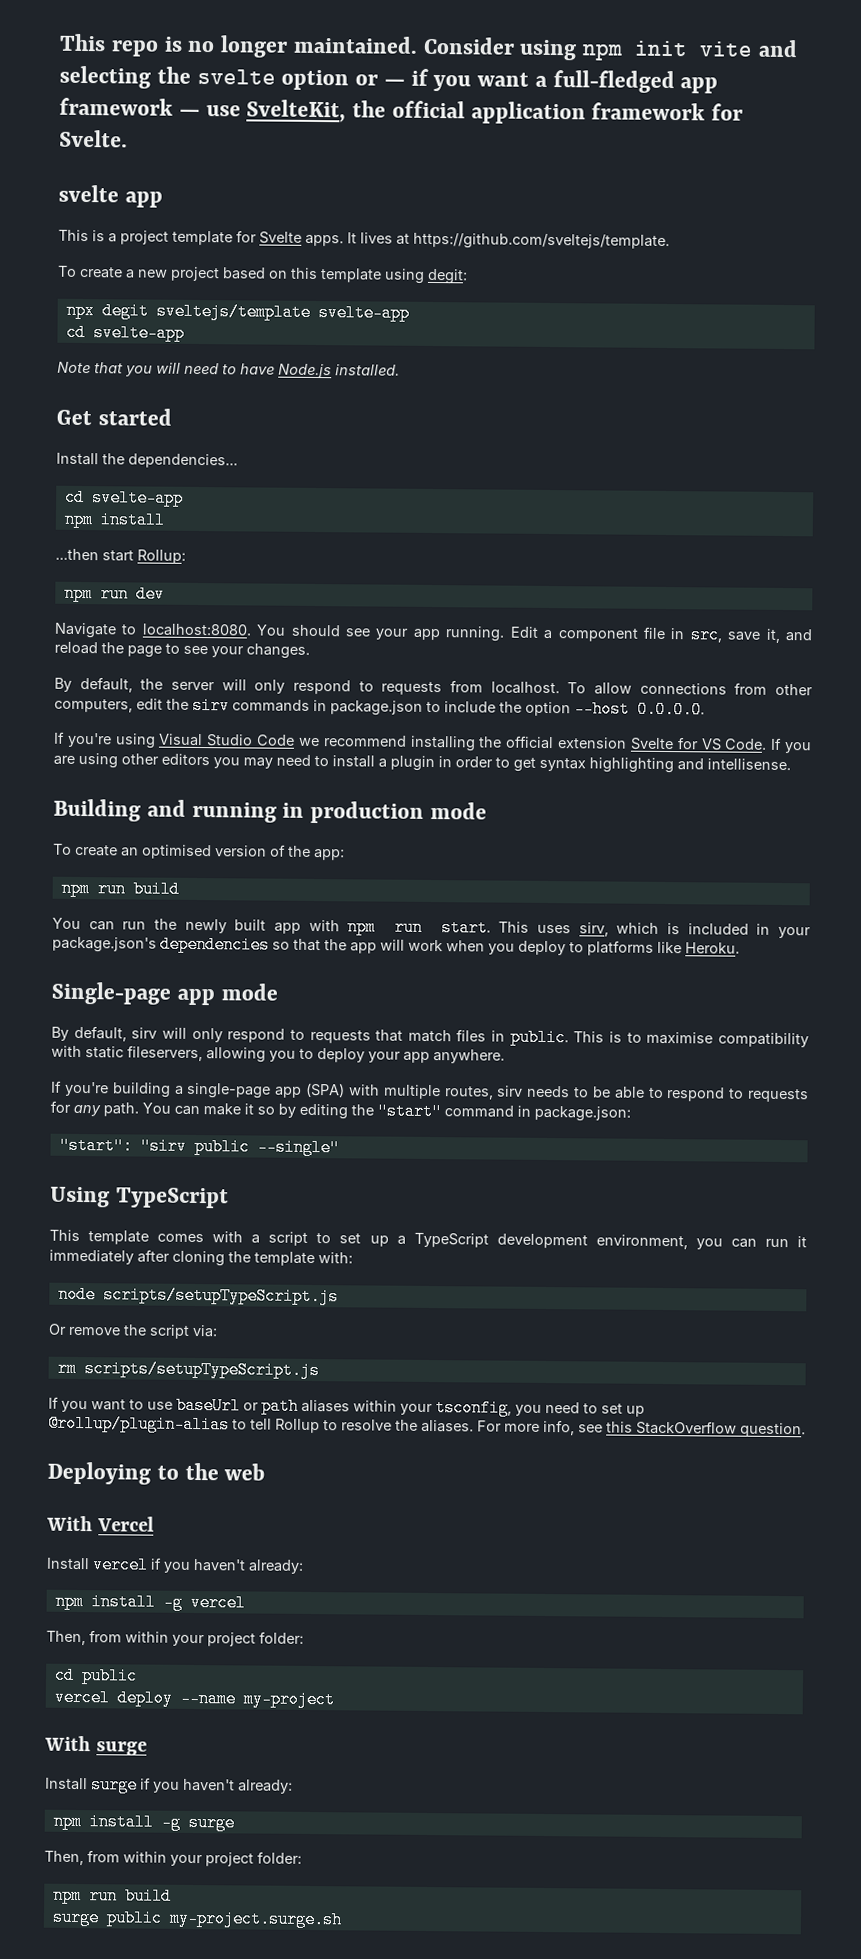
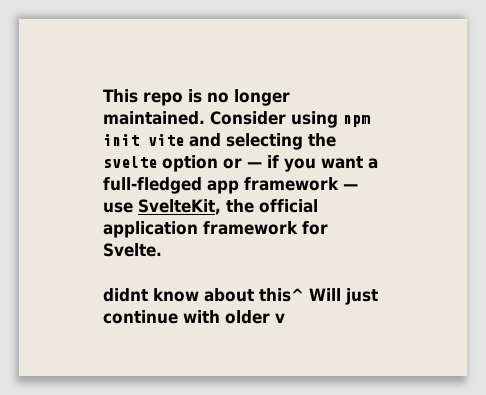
- svelte app
- This is a project template for Svelte apps. It lives at https://github.com/sveltejs/template.
- To create a new project based on this template using degit:
- npx degit sveltejs/template svelte-app
- cd svelte-app
- Note that you will need to have Node.js installed.
- Get started
- Install the dependencies...
- cd svelte-app
- npm install
- ...then start Rollup:
- npm run dev
- Navigate to localhost:8080. You should see your app running. Edit a component file in src, save it, and reload the page to see your changes.
- By default, the server will only respond to requests from localhost. To allow connections from other computers, edit the sirv commands in package.json to include the option --host 0.0.0.0.
- If you're using Visual Studio Code we recommend installing the official extension Svelte for VS Code. If you are using other editors you may need to install a plugin in order to get syntax highlighting and intellisense.
- Building and running in production mode
- To create an optimised version of the app:
- npm run build
- You can run the newly built app with npm run start. This uses sirv, which is included in your package.json's dependencies so that the app will work when you deploy to platforms like Heroku.
- Single-page app mode
- By default, sirv will only respond to requests that match files in public. This is to maximise compatibility with static fileservers, allowing you to deploy your app anywhere.
- If you're building a single-page app (SPA) with multiple routes, sirv needs to be able to respond to requests for any path. You can make it so by editing the "start" command in package.json:
- "start": "sirv public --single"
- Using TypeScript
- This template comes with a script to set up a TypeScript development environment, you can run it immediately after cloning the template with:
- node scripts/setupTypeScript.js
- Or remove the script via:
- rm scripts/setupTypeScript.js
- If you want to use baseUrl or path aliases within your tsconfig, you need to set up @rollup/plugin-alias to tell Rollup to resolve the aliases. For more info, see this StackOverflow question.
- Deploying to the web
- With Vercel
- Install vercel if you haven't already:
- npm install -g vercel
- Then, from within your project folder:
- cd public
- vercel deploy --name my-project
- With surge
- Install surge if you haven't already:
- npm install -g surge
- Then, from within your project folder:
- npm run build
- surge public my-project.surge.sh
+ didnt know about this^ Will just continue with older v

